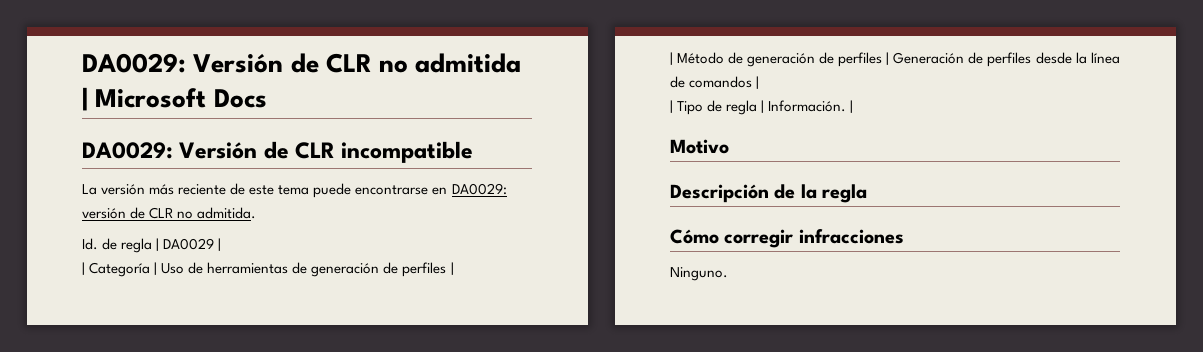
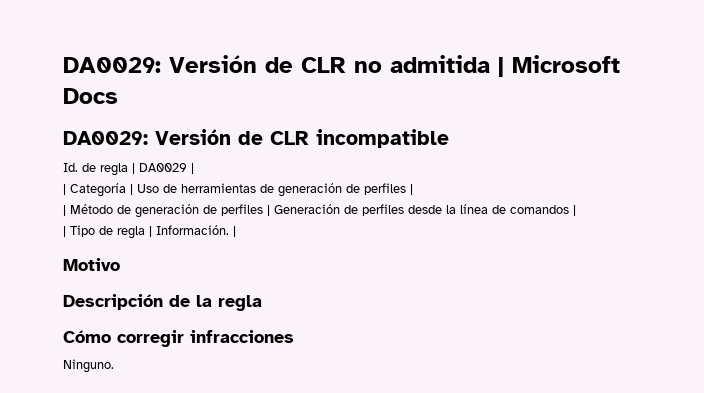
- La versión más reciente de este tema puede encontrarse en DA0029: versión de CLR no admitida.

